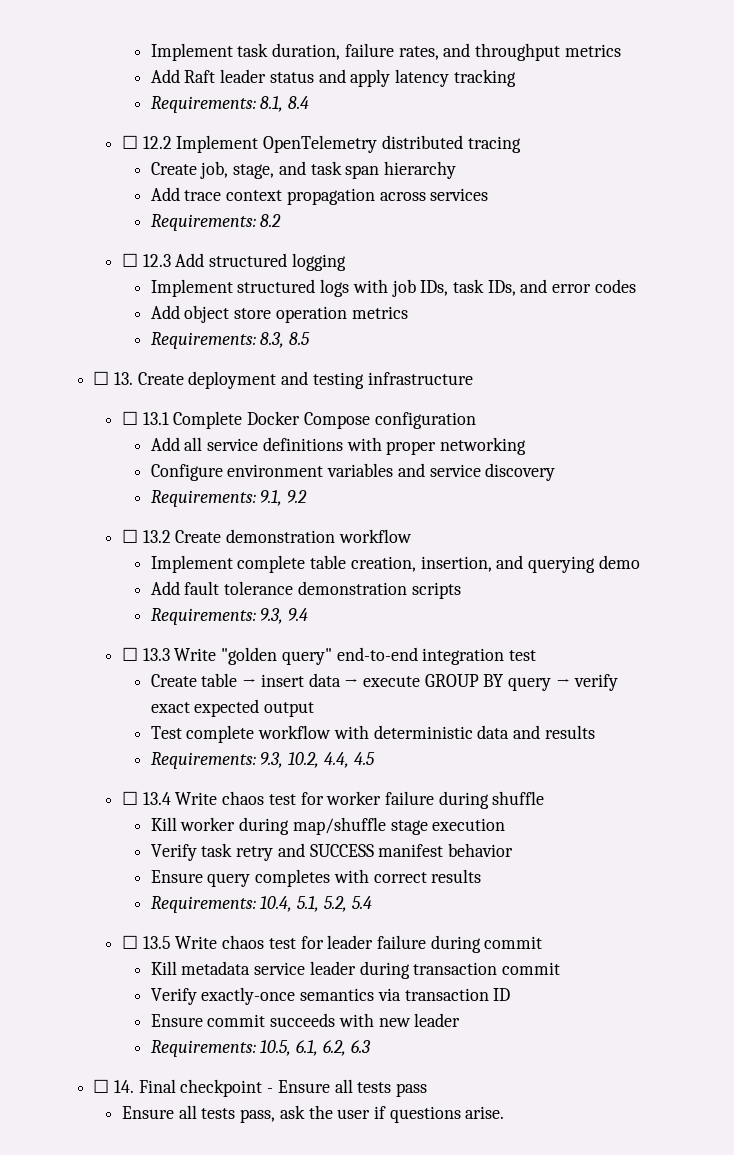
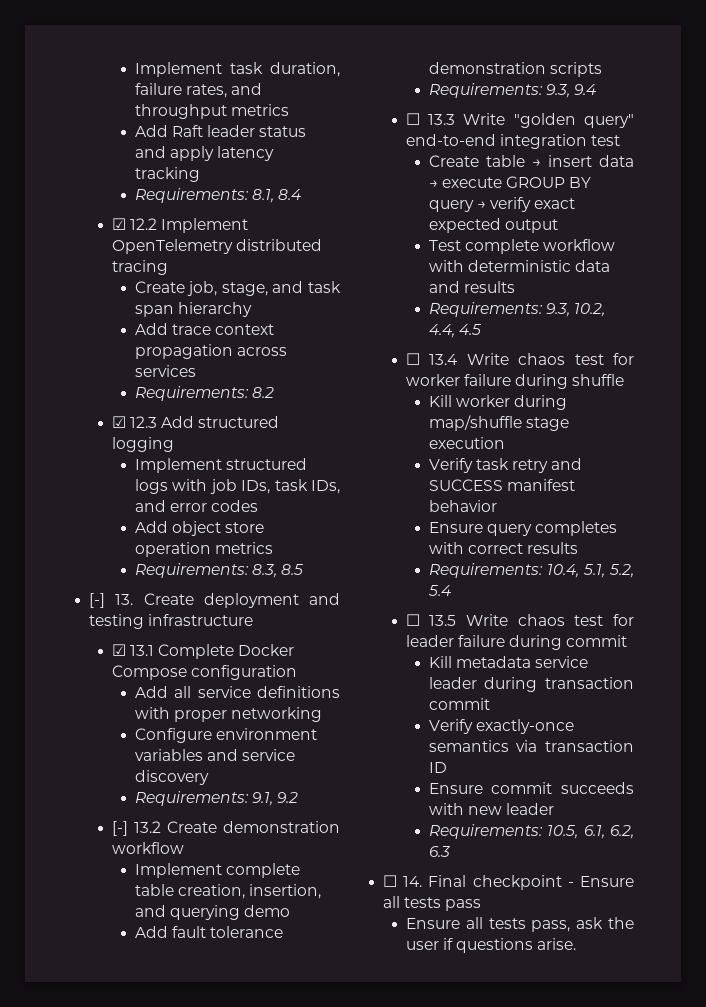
- ☐ 12.2 Implement OpenTelemetry distributed tracing
+ ☑ 12.2 Implement OpenTelemetry distributed tracing
- ☐ 12.3 Add structured logging
+ ☑ 12.3 Add structured logging
- ☐ 13. Create deployment and testing infrastructure
+ [-] 13. Create deployment and testing infrastructure
- ☐ 13.1 Complete Docker Compose configuration
+ ☑ 13.1 Complete Docker Compose configuration
- ☐ 13.2 Create demonstration workflow
+ [-] 13.2 Create demonstration workflow

